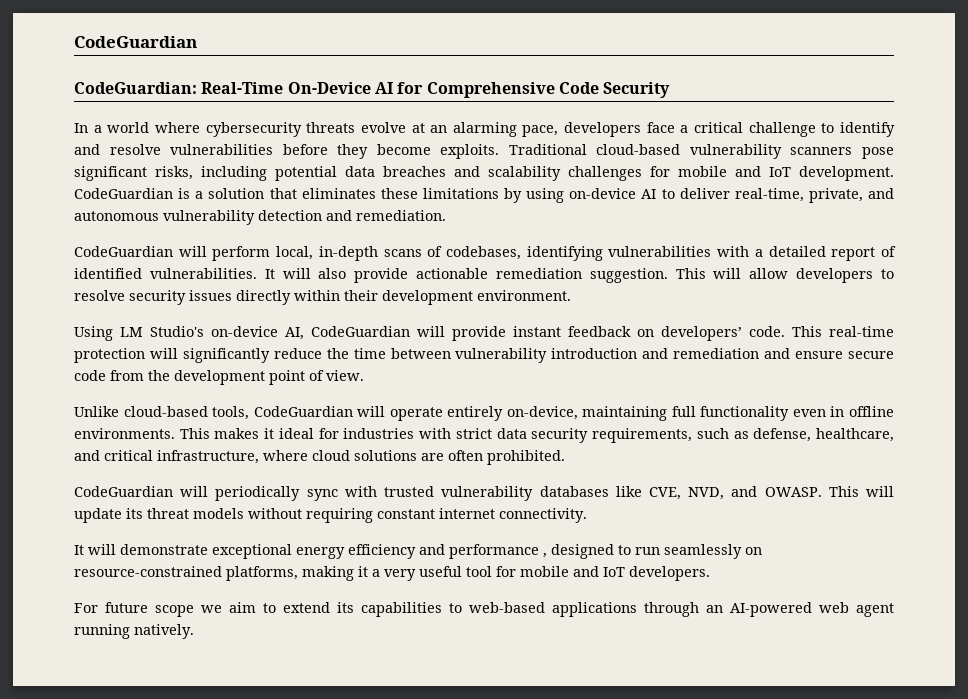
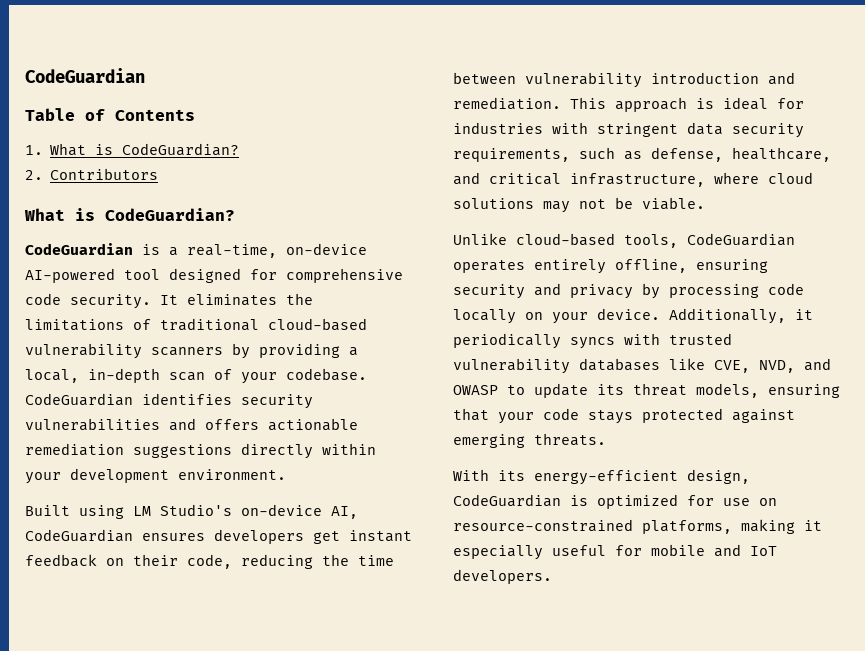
- CodeGuardian: Real-Time On-Device AI for Comprehensive Code Security
- In a world where cybersecurity threats evolve at an alarming pace, developers face a critical challenge to identify and resolve vulnerabilities before they become exploits. Traditional cloud-based vulnerability scanners pose significant risks, including potential data breaches and scalability challenges for mobile and IoT development. CodeGuardian is a solution that eliminates these limitations by using on-device AI to deliver real-time, private, and autonomous vulnerability detection and remediation.
- CodeGuardian will perform local, in-depth scans of codebases, identifying vulnerabilities with a detailed report of identified vulnerabilities. It will also provide actionable remediation suggestion. This will allow developers to resolve security issues directly within their development environment.
+ Table of Contents
+ 1. What is CodeGuardian?
+ 2. Contributors
+ What is CodeGuardian?
+ CodeGuardian is a real-time, on-device AI-powered tool designed for comprehensive code security. It eliminates the limitations of traditional cloud-based vulnerability scanners by providing a local, in-depth scan of your codebase. CodeGuardian identifies security vulnerabilities and offers actionable remediation suggestions directly within your development environment.
- Using LM Studio's on-device AI, CodeGuardian will provide instant feedback on developers’ code. This real-time protection will significantly reduce the time between vulnerability introduction and remediation and ensure secure code from the development point of view.
- Unlike cloud-based tools, CodeGuardian will operate entirely on-device, maintaining full functionality even in offline environments. This makes it ideal for industries with strict data security requirements, such as defense, healthcare, and critical infrastructure, where cloud solutions are often prohibited.
- CodeGuardian will periodically sync with trusted vulnerability databases like CVE, NVD, and OWASP. This will update its threat models without requiring constant internet connectivity.
- It will demonstrate exceptional energy efficiency and performance , designed to run seamlessly on resource-constrained platforms, making it a very useful tool for mobile and IoT developers.
+ Built using LM Studio's on-device AI, CodeGuardian ensures developers get instant feedback on their code, reducing the time between vulnerability introduction and remediation. This approach is ideal for industries with stringent data security requirements, such as defense, healthcare, and critical infrastructure, where cloud solutions may not be viable.
+ Unlike cloud-based tools, CodeGuardian operates entirely offline, ensuring security and privacy by processing code locally on your device. Additionally, it periodically syncs with trusted vulnerability databases like CVE, NVD, and OWASP to update its threat models, ensuring that your code stays protected against emerging threats.
+ With its energy-efficient design, CodeGuardian is optimized for use on resource-constrained platforms, making it especially useful for mobile and IoT developers.
- For future scope we aim to extend its capabilities to web-based applications through an AI-powered web agent running natively.

